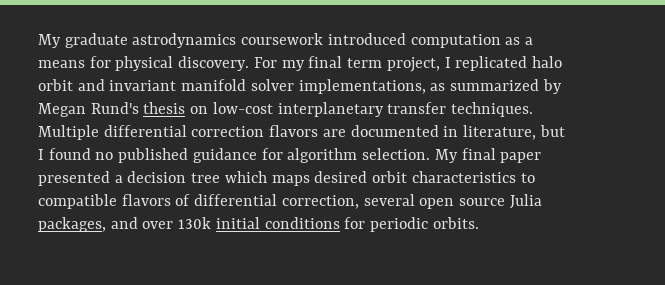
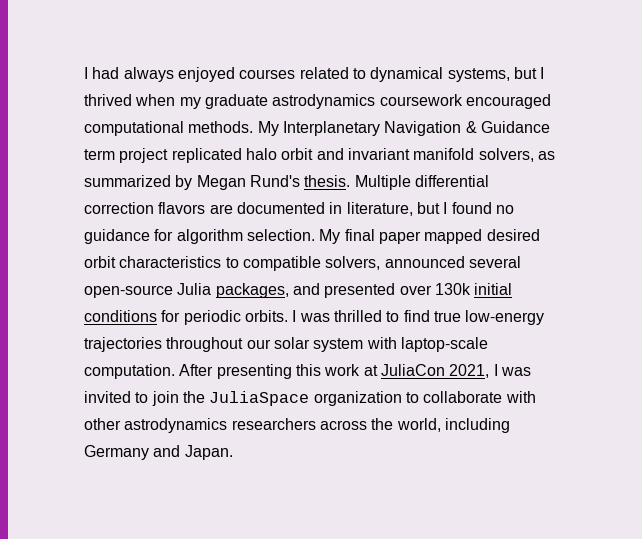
- My graduate astrodynamics coursework introduced computation as a means for physical discovery. For my final term project, I replicated halo orbit and invariant manifold solver implementations, as summarized by Megan Rund's thesis on low-cost interplanetary transfer techniques.
+ I had always enjoyed courses related to dynamical systems, but I thrived when my graduate astrodynamics coursework encouraged computational methods. My Interplanetary Navigation & Guidance term project replicated halo orbit and invariant manifold solvers, as summarized by Megan Rund's thesis.
- Multiple differential correction flavors are documented in literature, but I found no published guidance for algorithm selection.
+ Multiple differential correction flavors are documented in literature, but I found no guidance for algorithm selection.
- My final paper presented a decision tree which maps desired orbit characteristics to compatible flavors of differential correction, several open source Julia packages, and over 130k initial conditions for periodic orbits.
+ My final paper mapped desired orbit characteristics to compatible solvers, announced several open-source Julia packages, and presented over 130k initial conditions for periodic orbits.
+ I was thrilled to find true low-energy trajectories throughout our solar system with laptop-scale computation. After presenting this work at JuliaCon 2021, I was invited to join the JuliaSpace organization to collaborate with other astrodynamics researchers across the world, including Germany and Japan.

